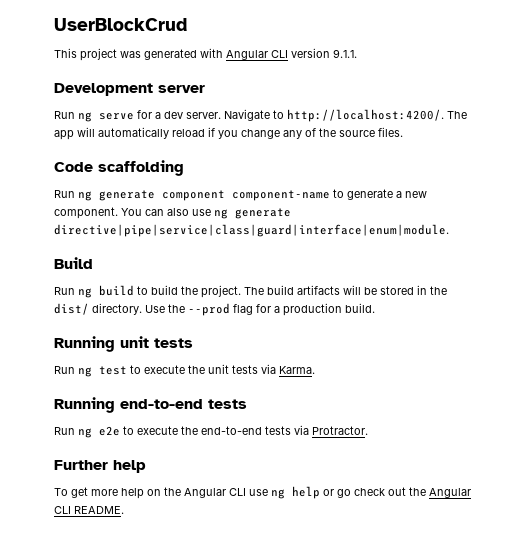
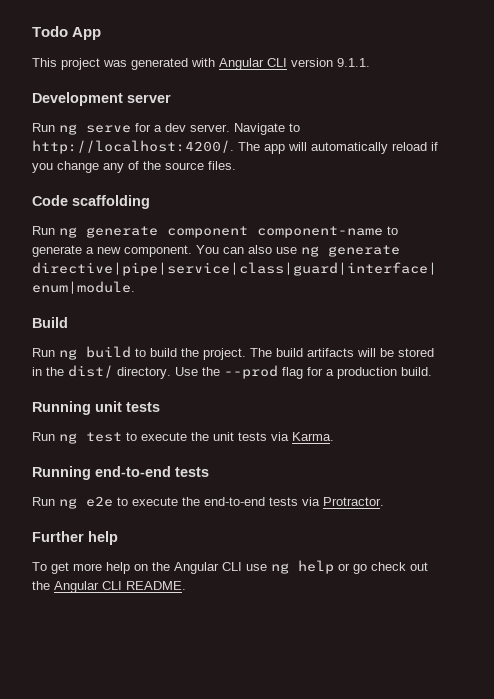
- UserBlockCrud
+ Todo App

